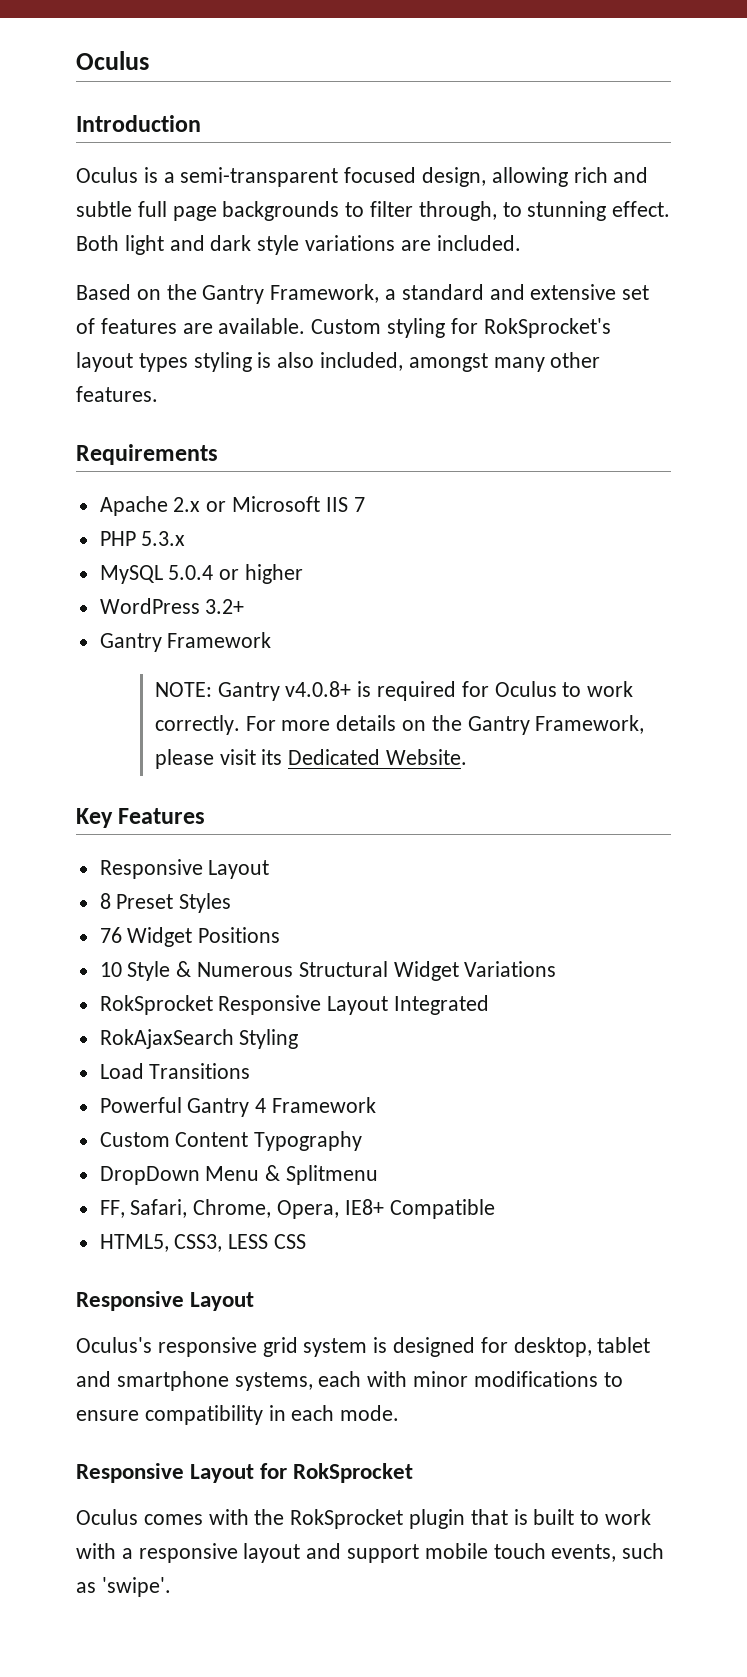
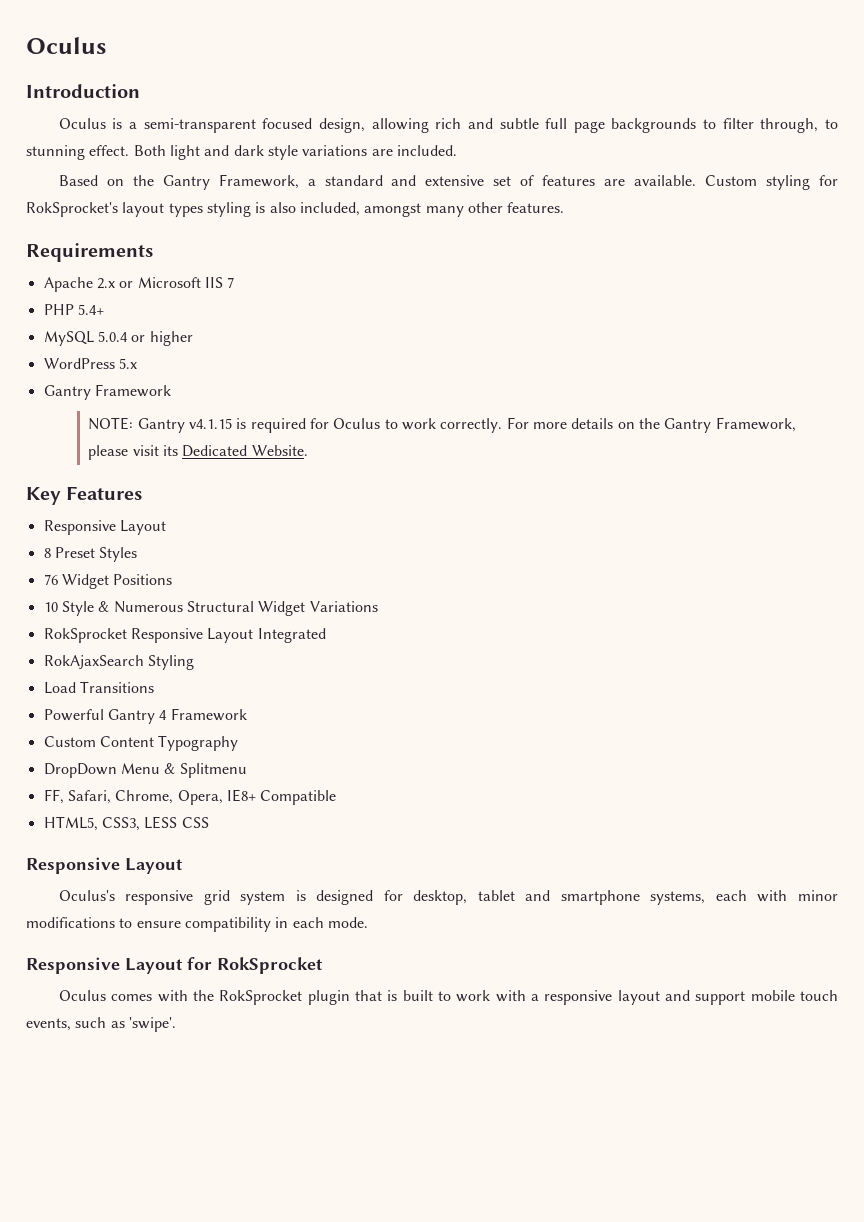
- PHP 5.3.x
+ PHP 5.4+
- WordPress 3.2+
+ WordPress 5.x
- NOTE: Gantry v4.0.8+ is required for Oculus to work correctly.
+ NOTE: Gantry v4.1.15 is required for Oculus to work correctly.

